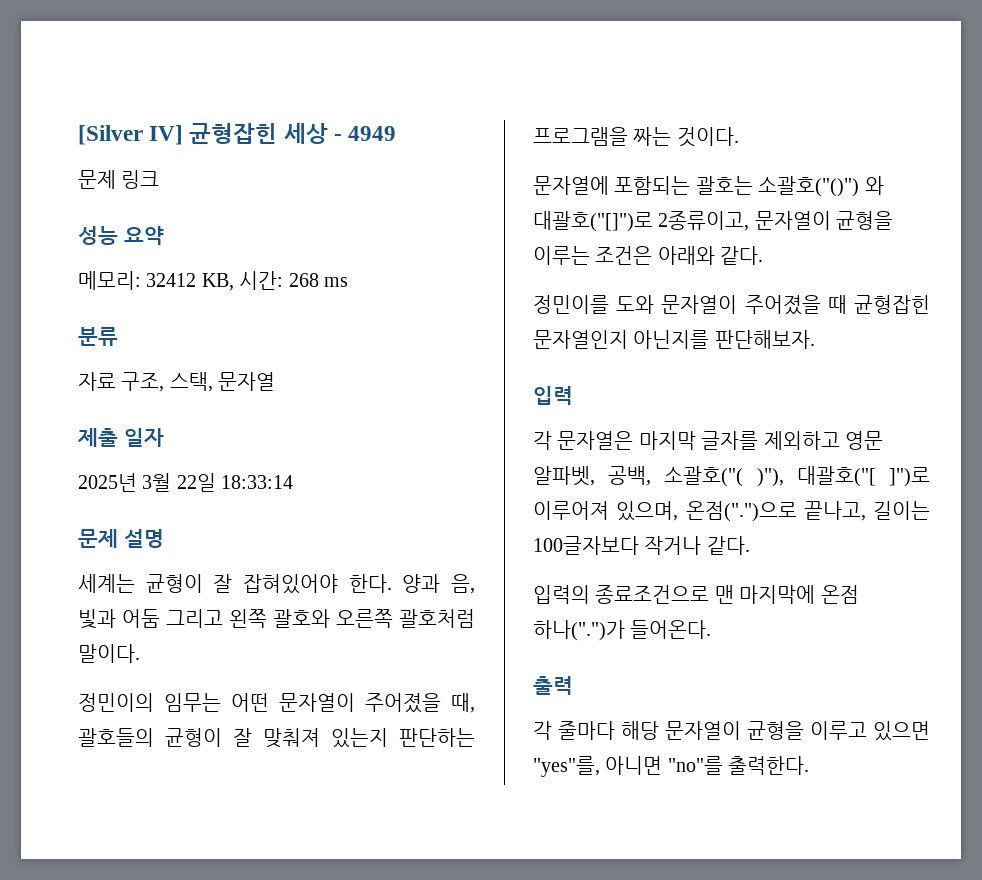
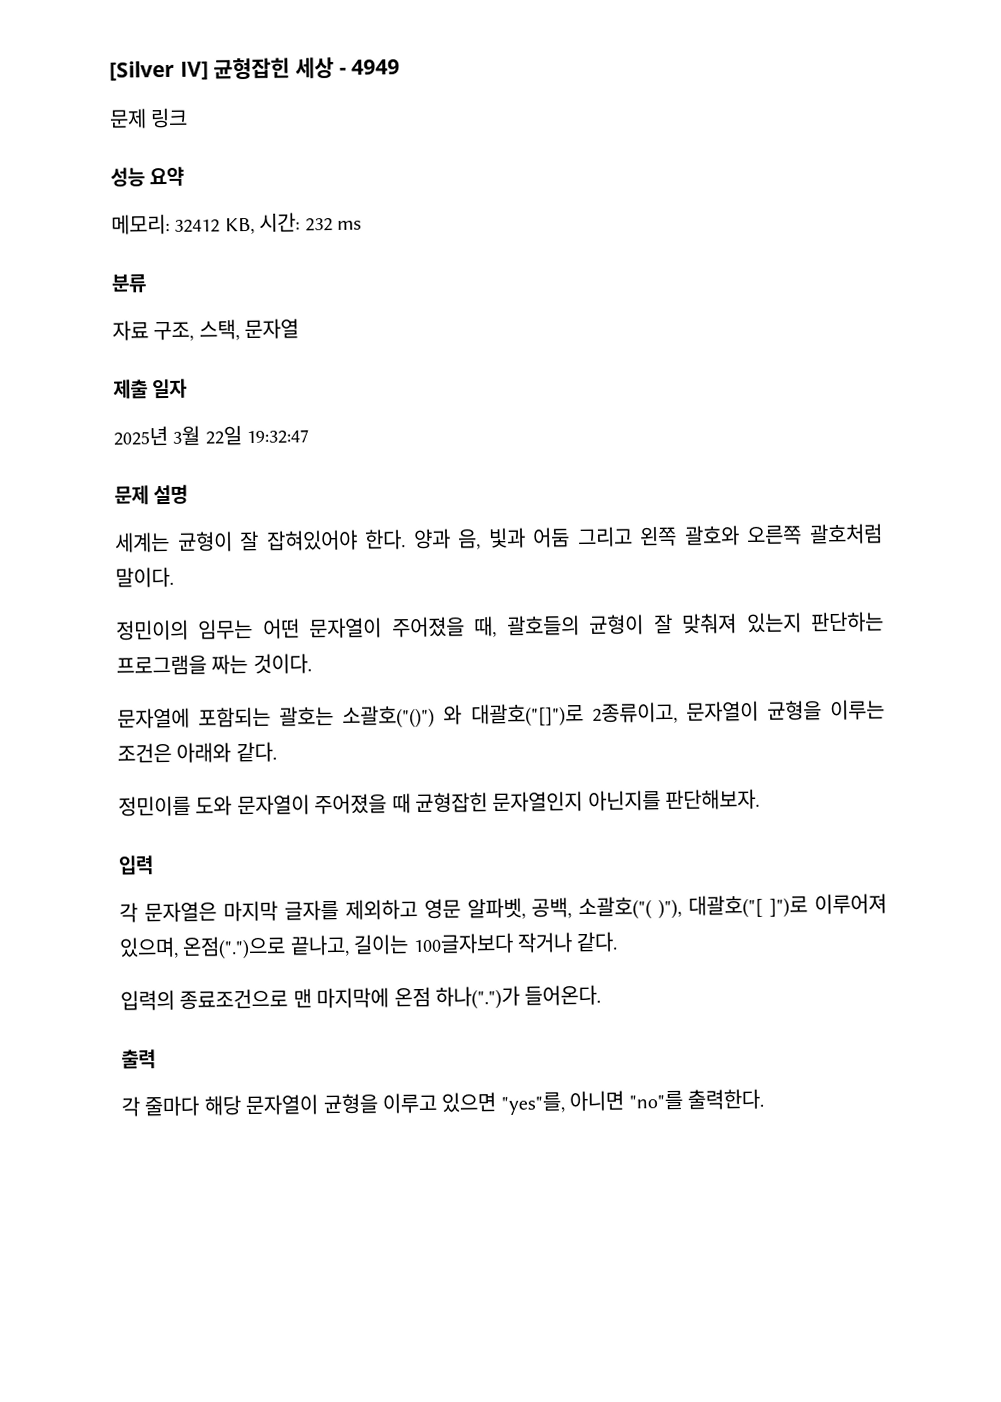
- 메모리: 32412 KB, 시간: 268 ms
+ 메모리: 32412 KB, 시간: 232 ms
- 2025년 3월 22일 18:33:14
+ 2025년 3월 22일 19:32:47

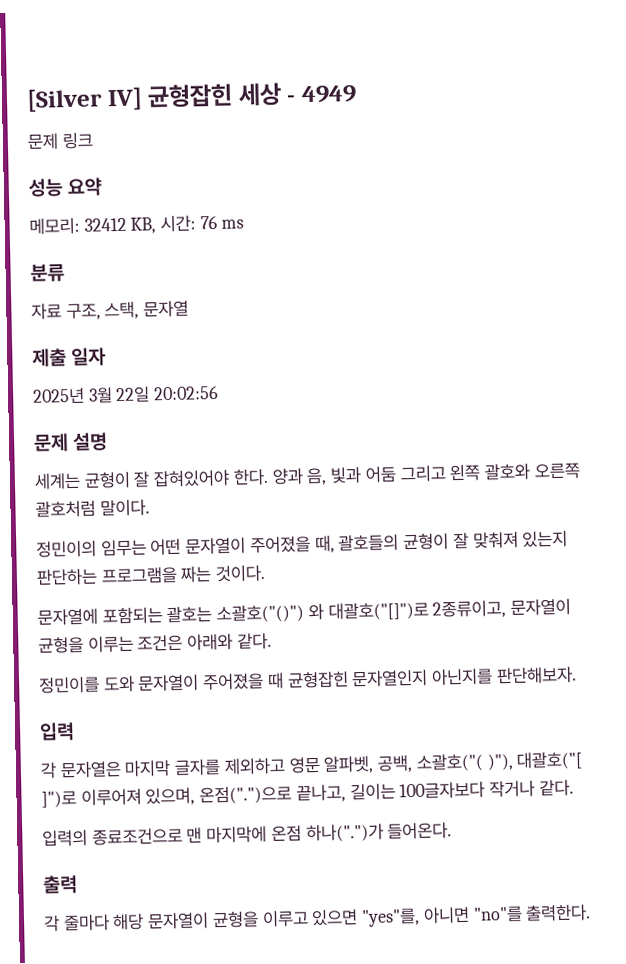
- 메모리: 32412 KB, 시간: 232 ms
+ 메모리: 32412 KB, 시간: 76 ms
- 2025년 3월 22일 19:32:47
+ 2025년 3월 22일 20:02:56

